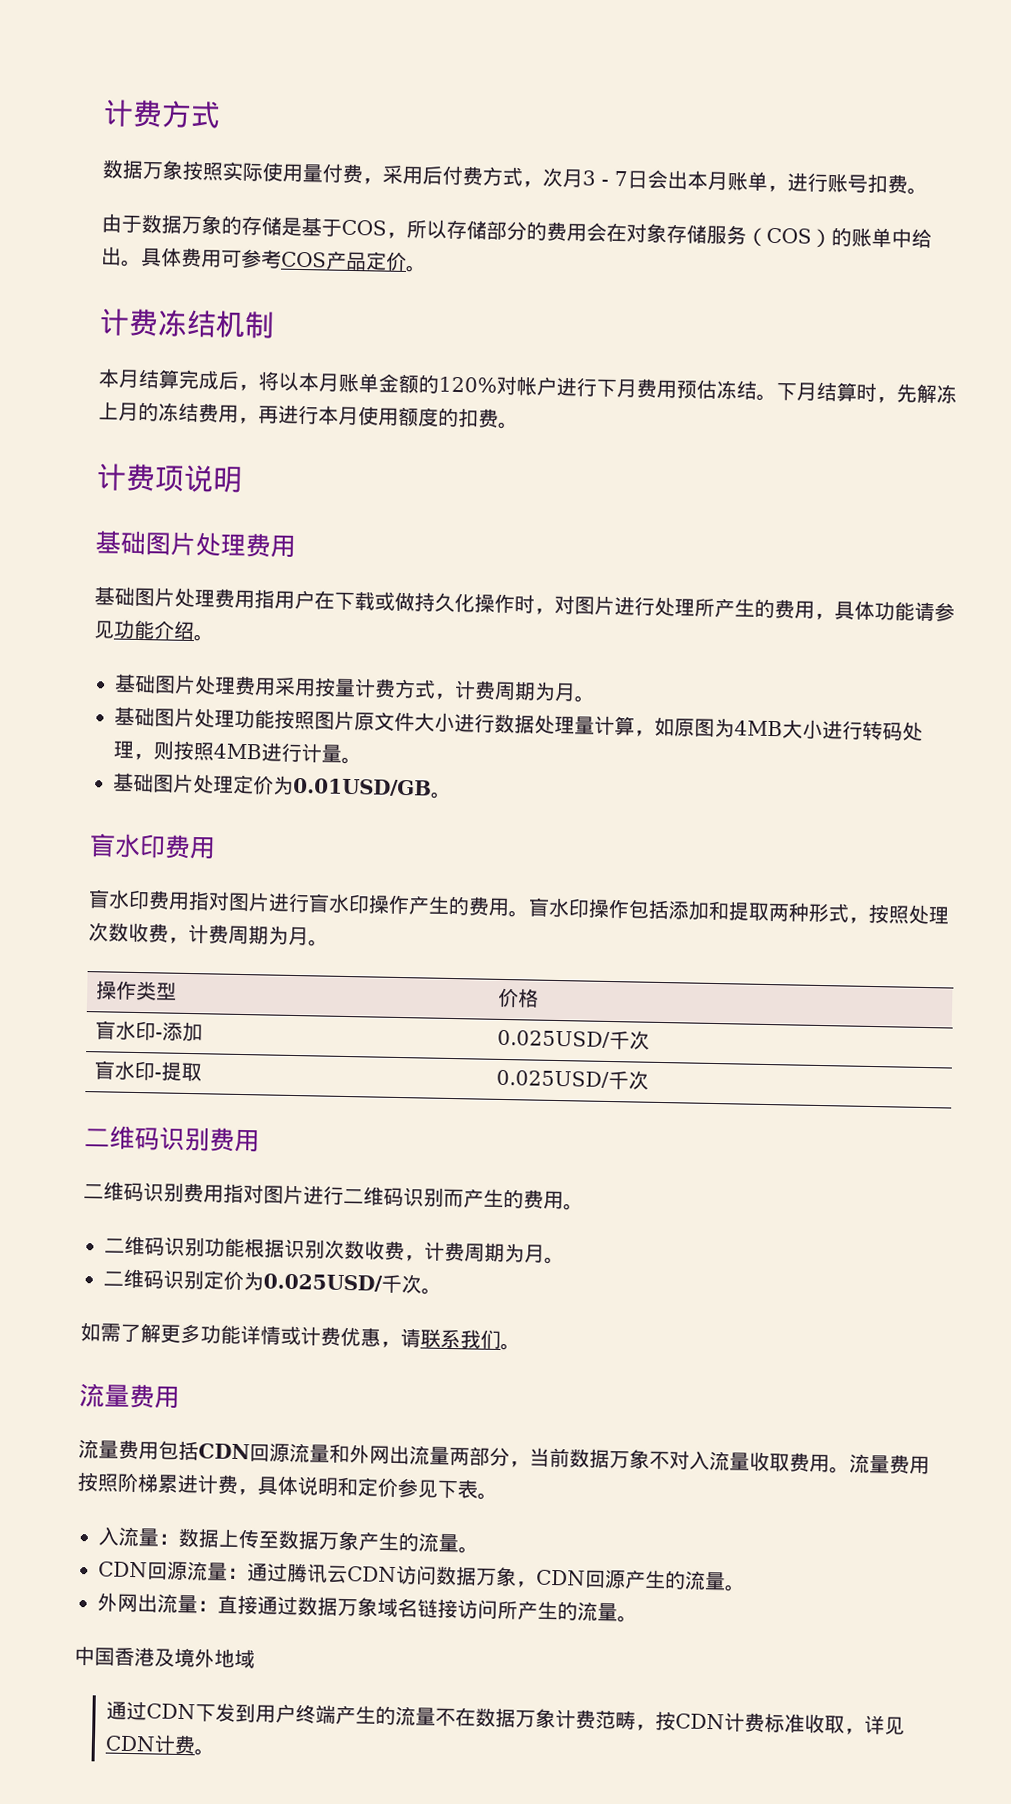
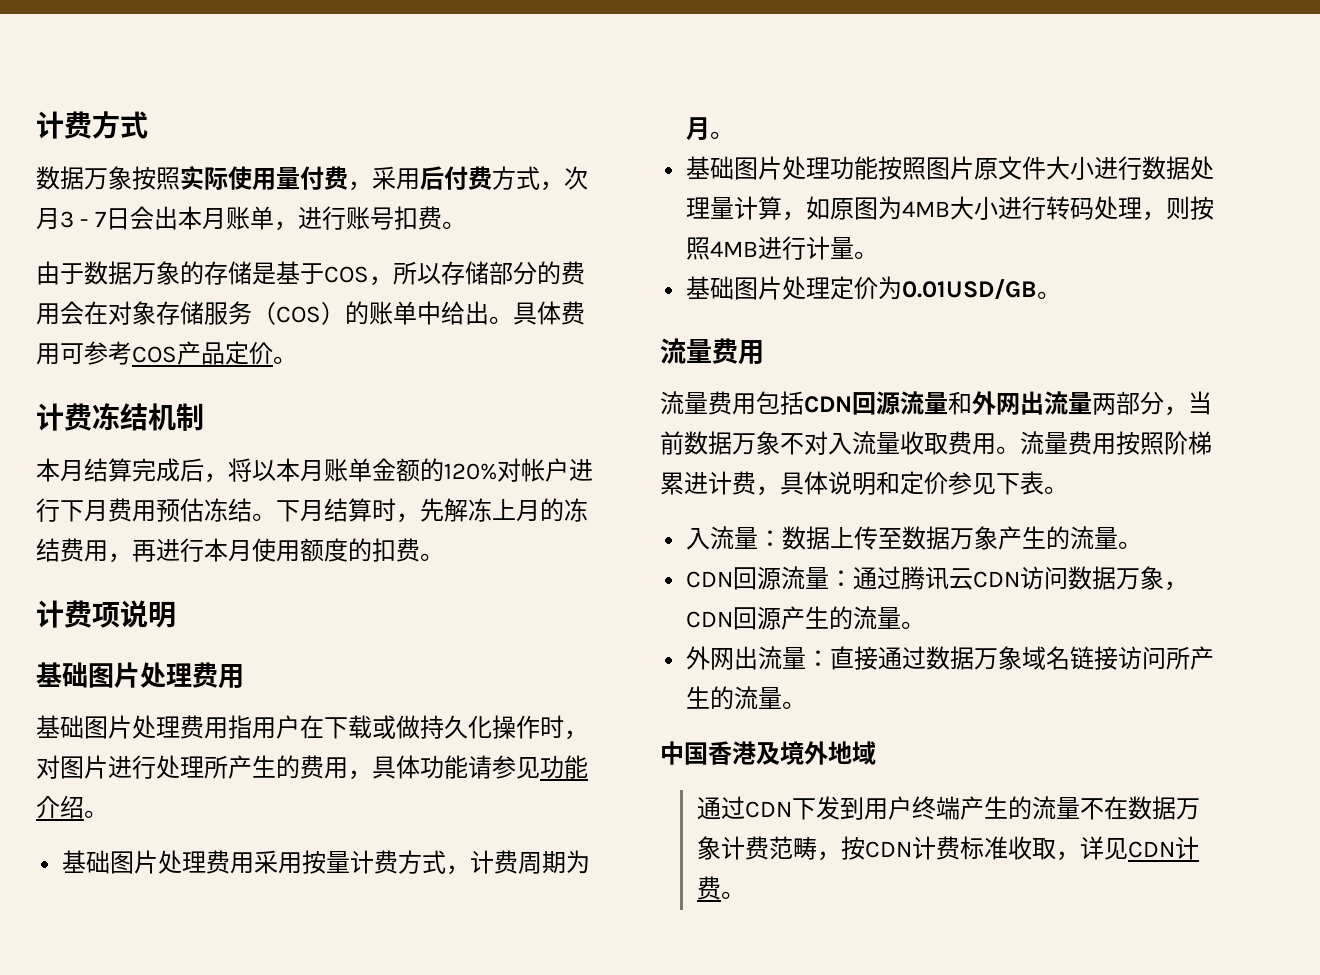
  基础图片处理定价为0.01USD/GB。
- 盲水印费用
- 盲水印费用指对图片进行盲水印操作产生的费用。盲水印操作包括添加和提取两种形式，按照处理次数收费，计费周期为月。
- 操作类型 | 价格
- 盲水印-添加 | 0.025USD/千次
- 盲水印-提取 | 0.025USD/千次
- 二维码识别费用
- 二维码识别费用指对图片进行二维码识别而产生的费用。
- 二维码识别功能根据识别次数收费，计费周期为月。
- 二维码识别定价为0.025USD/千次。
- 如需了解更多功能详情或计费优惠，请联系我们。

